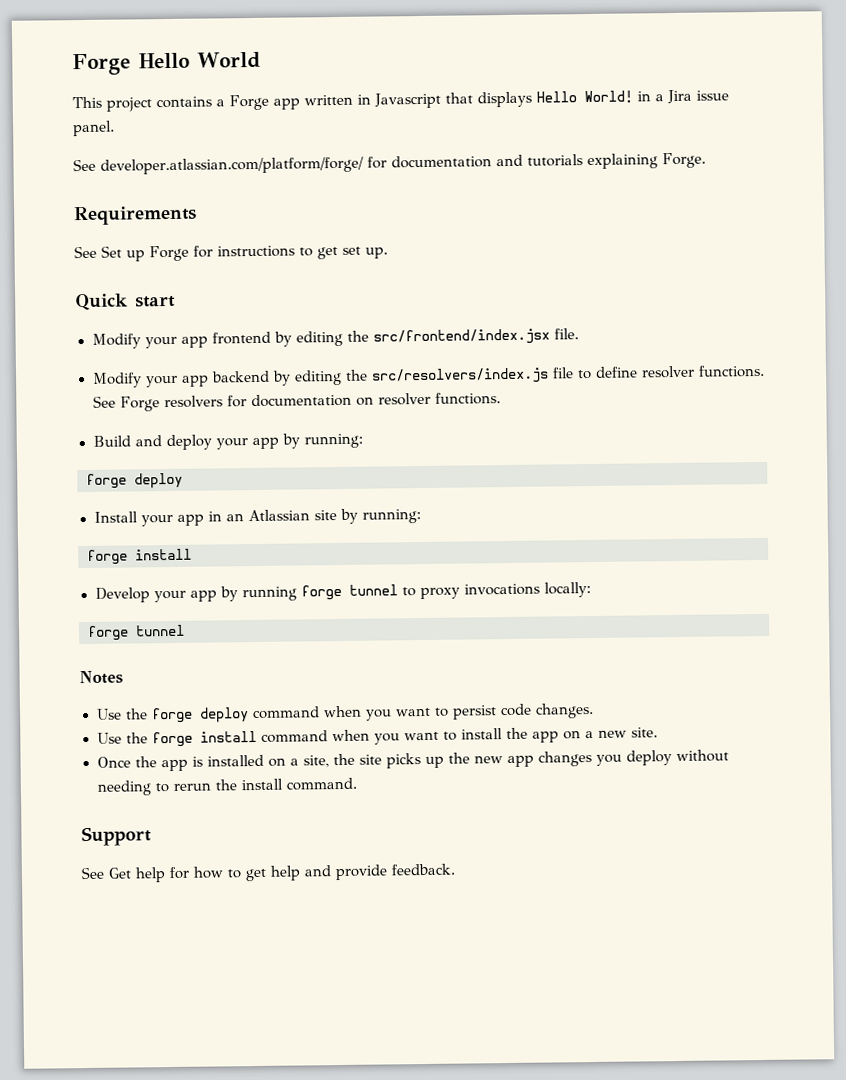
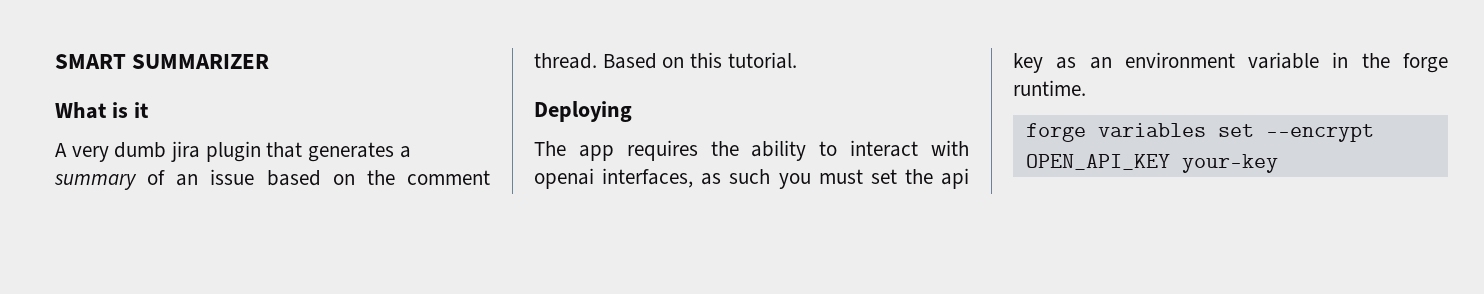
- Forge Hello World
- This project contains a Forge app written in Javascript that displays Hello World! in a Jira issue panel.
- See developer.atlassian.com/platform/forge/ for documentation and tutorials explaining Forge.
- Requirements
- See Set up Forge for instructions to get set up.
- Quick start
- Modify your app frontend by editing the src/frontend/index.jsx file.
- Modify your app backend by editing the src/resolvers/index.js file to define resolver functions. See Forge resolvers for documentation on resolver functions.
- Build and deploy your app by running:
- forge deploy
- Install your app in an Atlassian site by running:
- forge install
- Develop your app by running forge tunnel to proxy invocations locally:
- forge tunnel
- Notes
- Use the forge deploy command when you want to persist code changes.
- Use the forge install command when you want to install the app on a new site.
- Once the app is installed on a site, the site picks up the new app changes you deploy without needing to rerun the install command.
- Support
- See Get help for how to get help and provide feedback.
+ SMART SUMMARIZER
+ What is it
+ A very dumb jira plugin that generates a summary of an issue based on the comment thread. Based on this tutorial.
+ Deploying
+ The app requires the ability to interact with openai interfaces, as such you must set the api key as an environment variable in the forge runtime.
+ forge variables set --encrypt OPEN_API_KEY your-key

